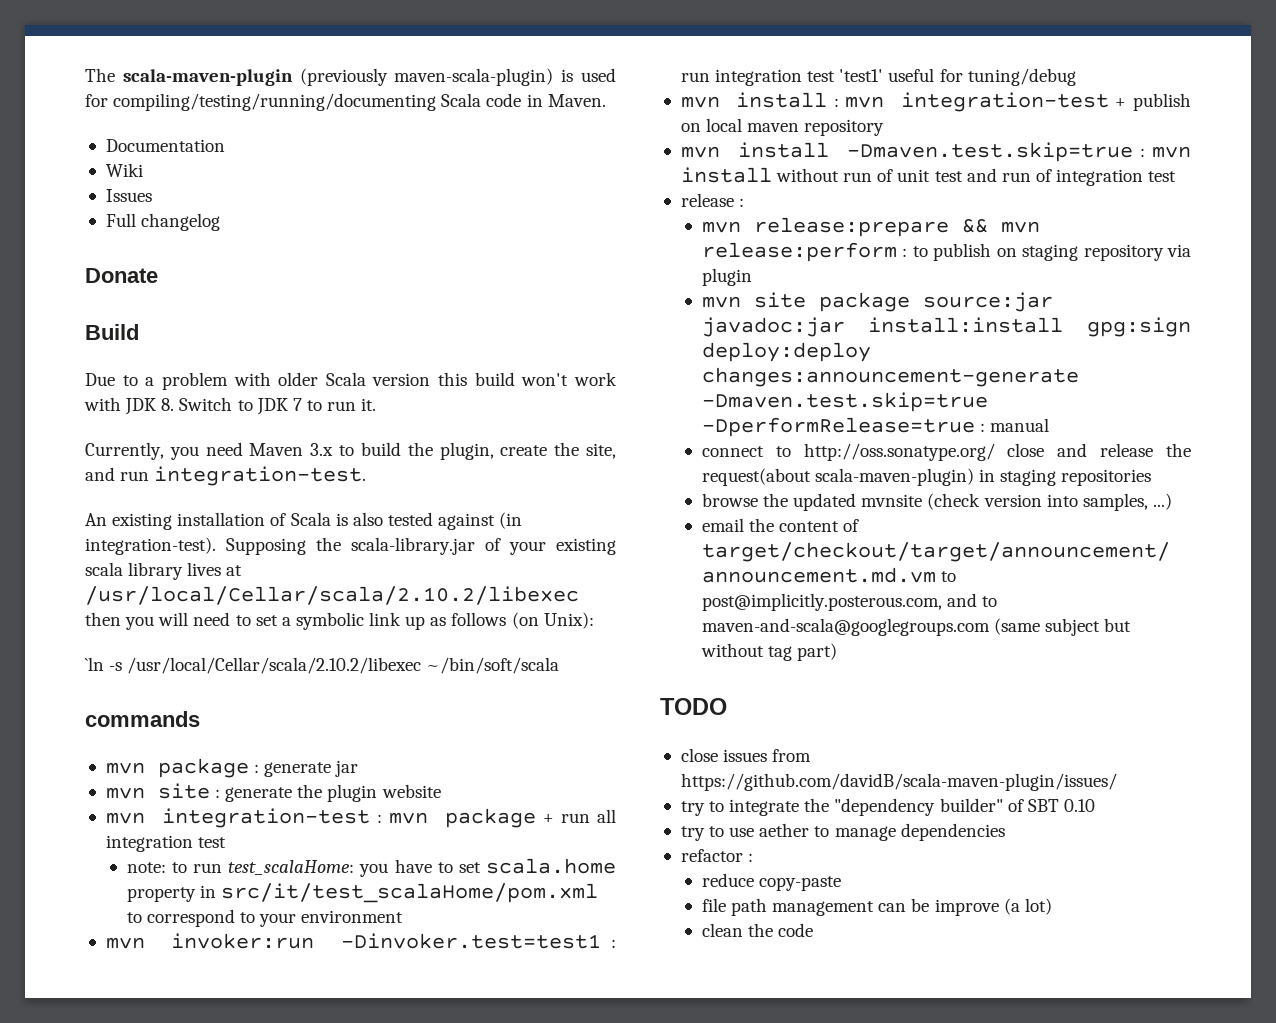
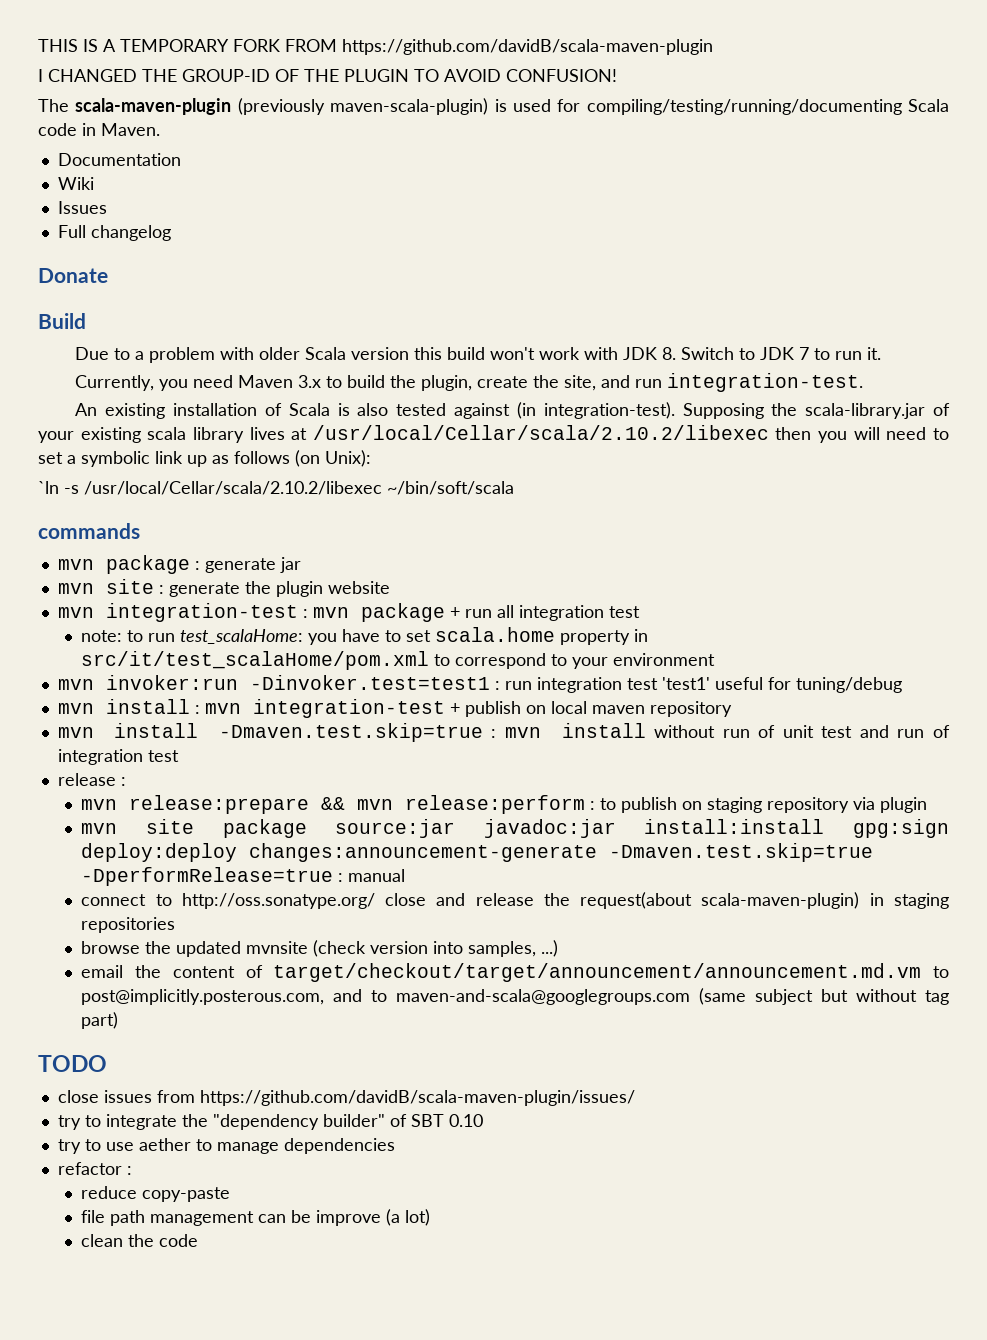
+ THIS IS A TEMPORARY FORK FROM https://github.com/davidB/scala-maven-plugin
+ I CHANGED THE GROUP-ID OF THE PLUGIN TO AVOID CONFUSION!

